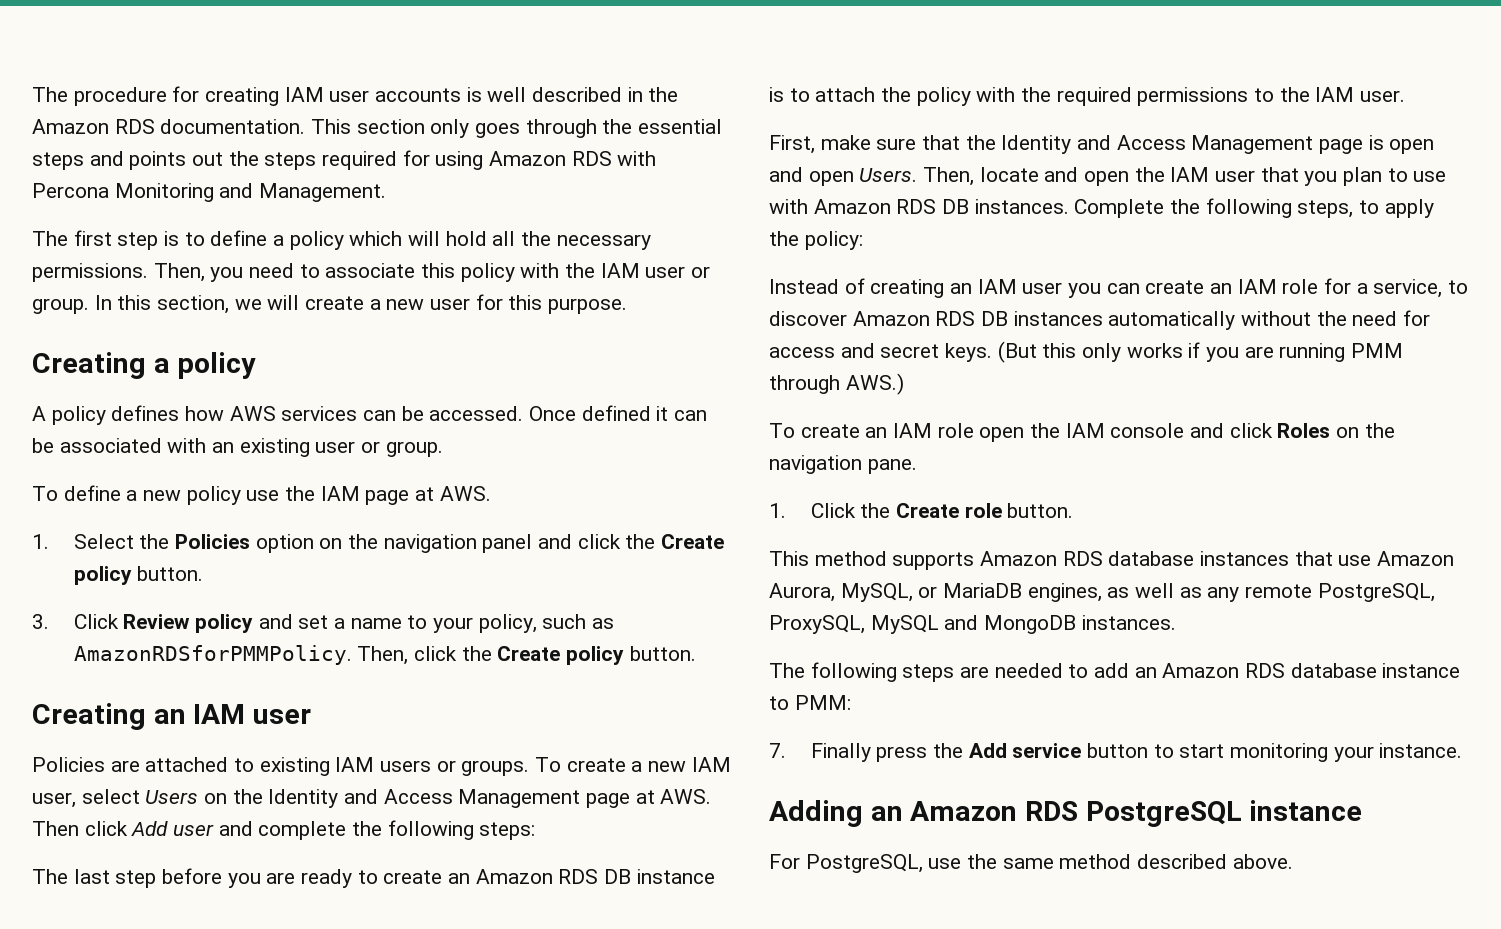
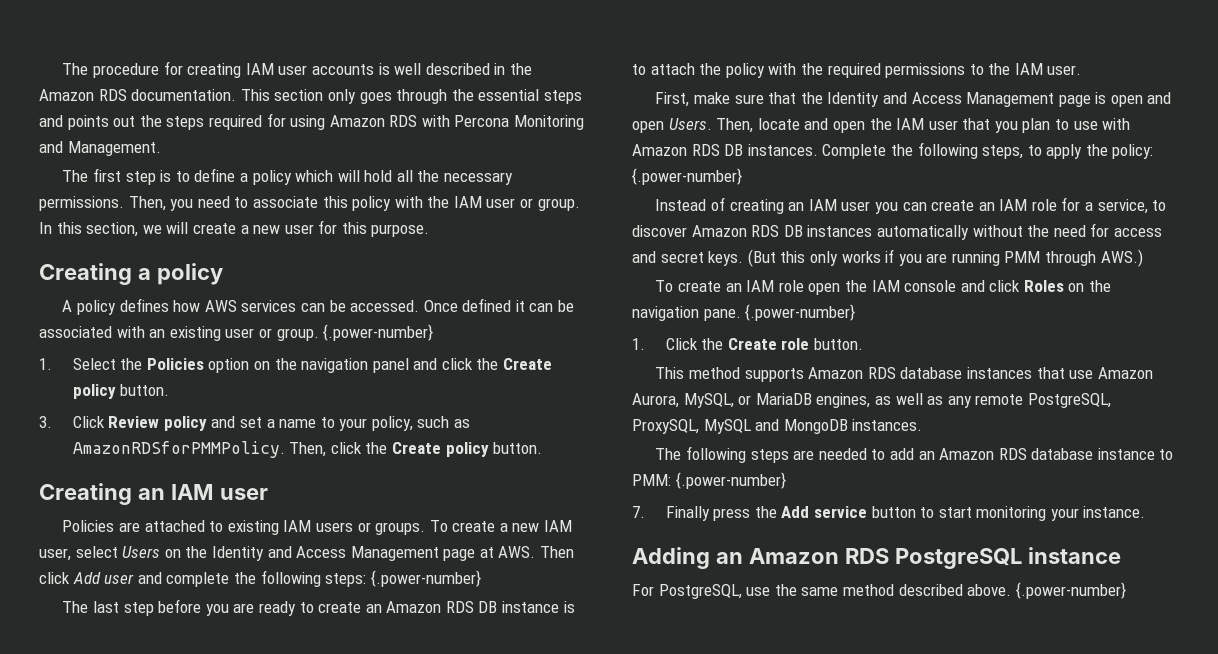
- Once defined it can be associated with an existing user or group.
- To define a new policy use the IAM page at AWS.
+ Once defined it can be associated with an existing user or group. {.power-number}
- To create a new IAM user, select Users on the Identity and Access Management page at AWS. Then click Add user and complete the following steps:
+ To create a new IAM user, select Users on the Identity and Access Management page at AWS. Then click Add user and complete the following steps: {.power-number}
- Complete the following steps, to apply the policy:
+ Complete the following steps, to apply the policy: {.power-number}
- To create an IAM role open the IAM console and click Roles on the navigation pane.
+ To create an IAM role open the IAM console and click Roles on the navigation pane. {.power-number}
- The following steps are needed to add an Amazon RDS database instance to PMM:
+ The following steps are needed to add an Amazon RDS database instance to PMM: {.power-number}
- For PostgreSQL, use the same method described above.
+ For PostgreSQL, use the same method described above. {.power-number}

